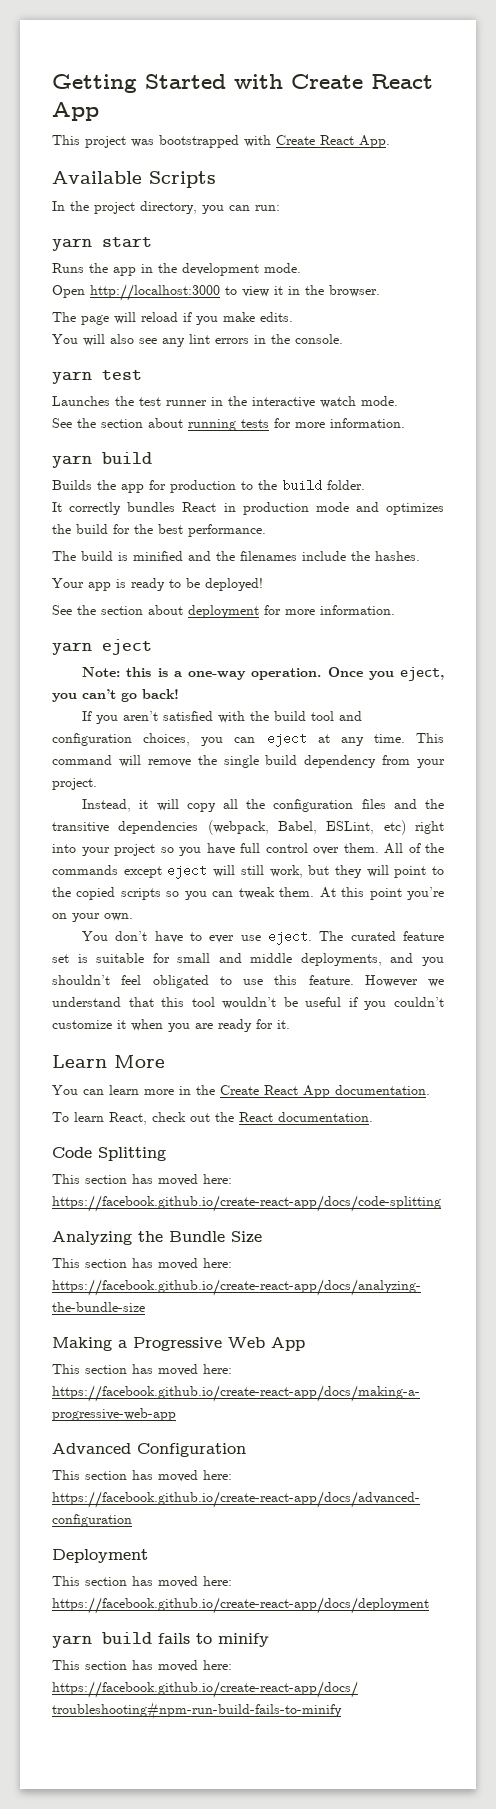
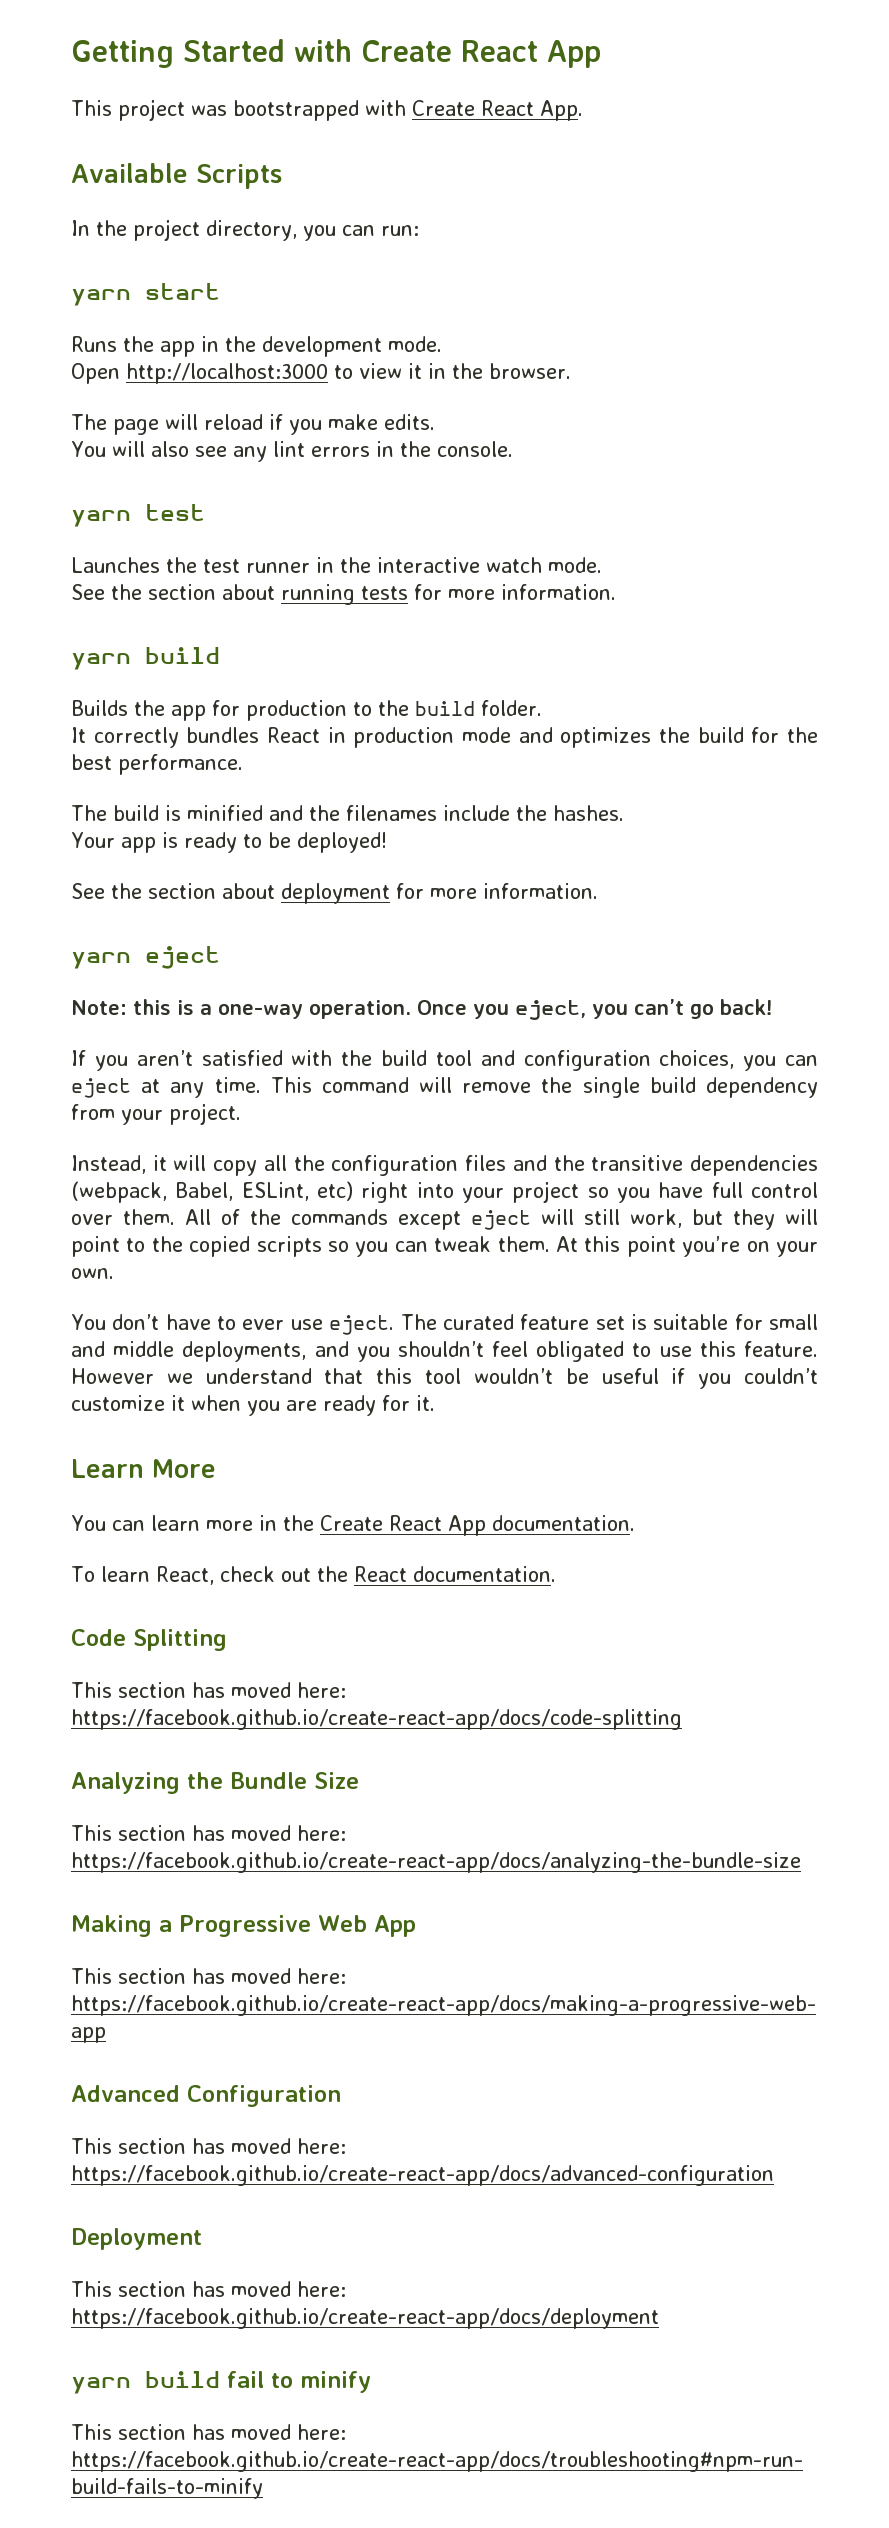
- yarn build fails to minify
+ yarn build fail to minify

